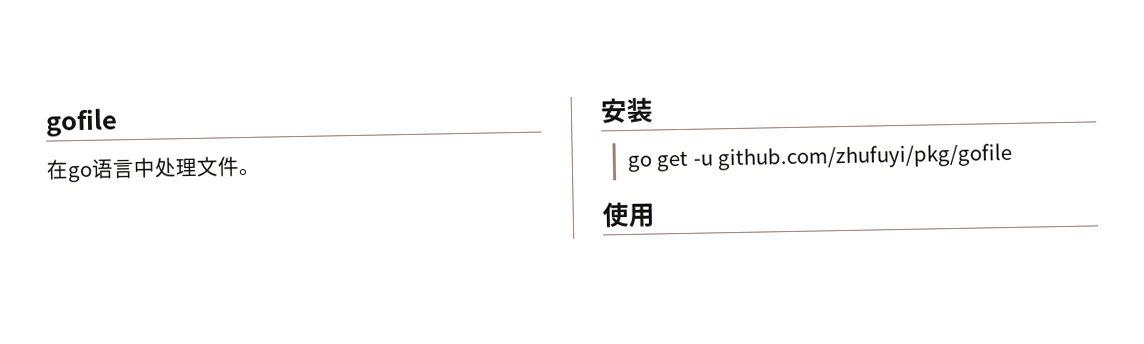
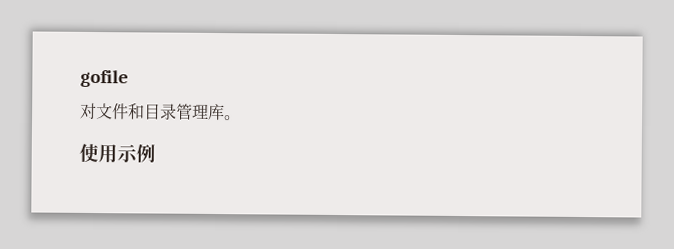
- 在go语言中处理文件。
- 安装
- go get -u github.com/zhufuyi/pkg/gofile
+ 对文件和目录管理库。
- 使用
+ 使用示例

